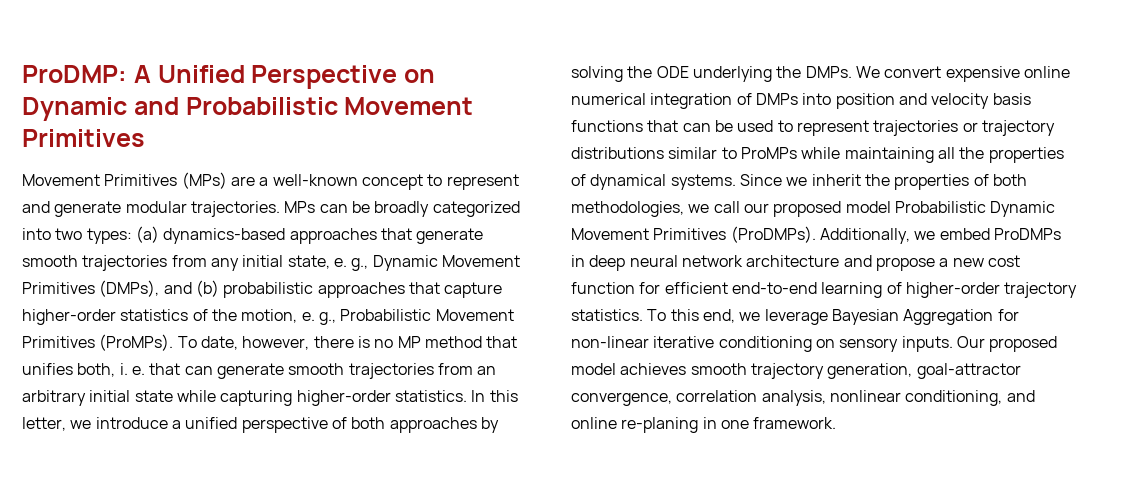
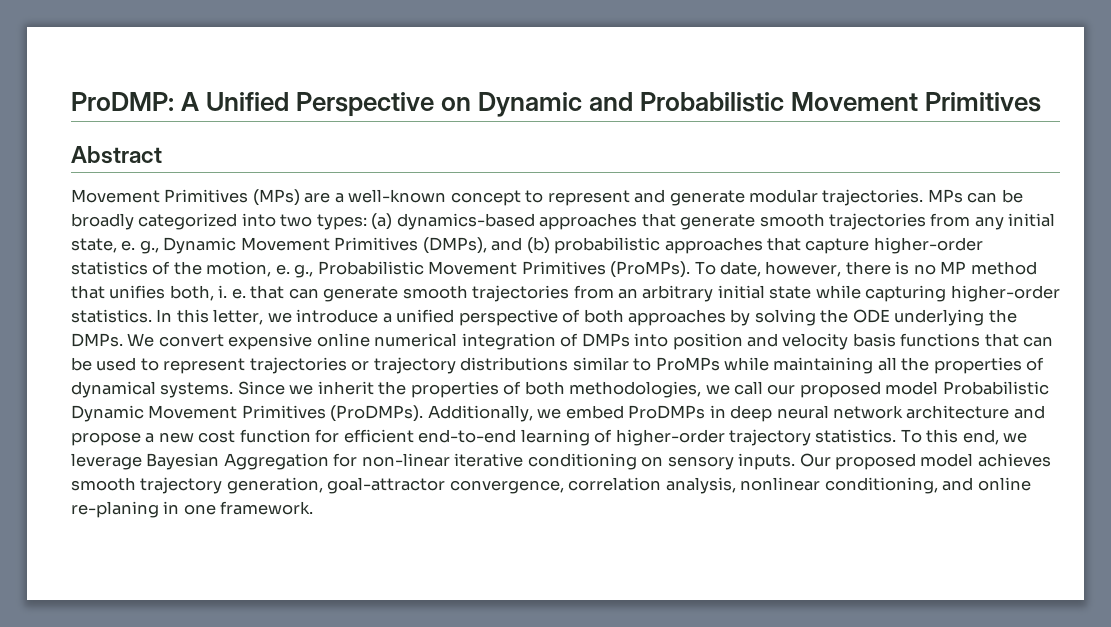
+ Abstract

